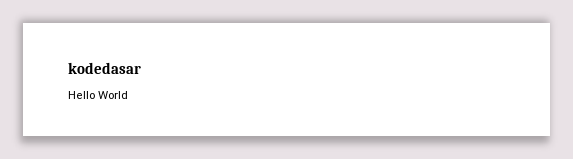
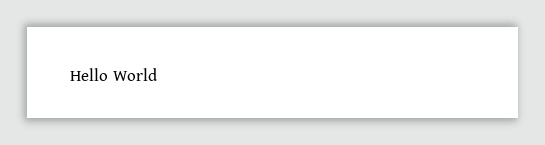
- kodedasar

